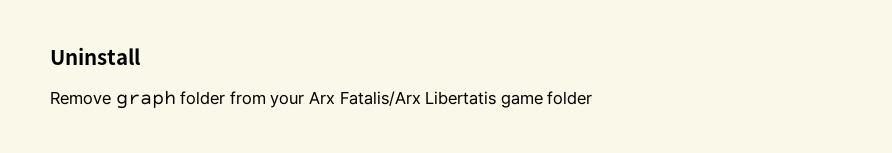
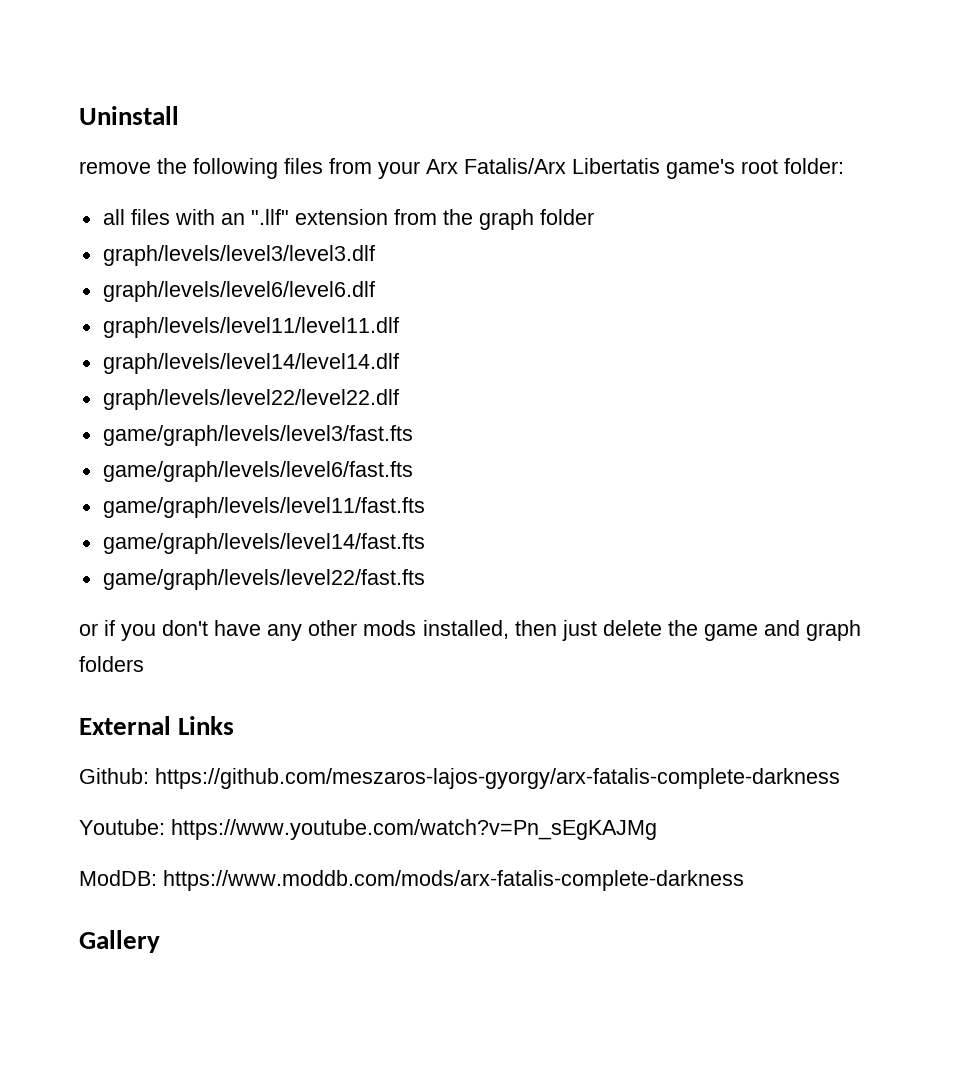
- Remove graph folder from your Arx Fatalis/Arx Libertatis game folder
+ remove the following files from your Arx Fatalis/Arx Libertatis game's root folder:
+ all files with an ".llf" extension from the graph folder
+ graph/levels/level3/level3.dlf
+ graph/levels/level6/level6.dlf
+ graph/levels/level11/level11.dlf
+ graph/levels/level14/level14.dlf
+ graph/levels/level22/level22.dlf
+ game/graph/levels/level3/fast.fts
+ game/graph/levels/level6/fast.fts
+ game/graph/levels/level11/fast.fts
+ game/graph/levels/level14/fast.fts
+ game/graph/levels/level22/fast.fts
+ or if you don't have any other mods installed, then just delete the game and graph folders
+ External Links
+ Github: https://github.com/meszaros-lajos-gyorgy/arx-fatalis-complete-darkness
+ Youtube: https://www.youtube.com/watch?v=Pn_sEgKAJMg
+ ModDB: https://www.moddb.com/mods/arx-fatalis-complete-darkness
+ Gallery

